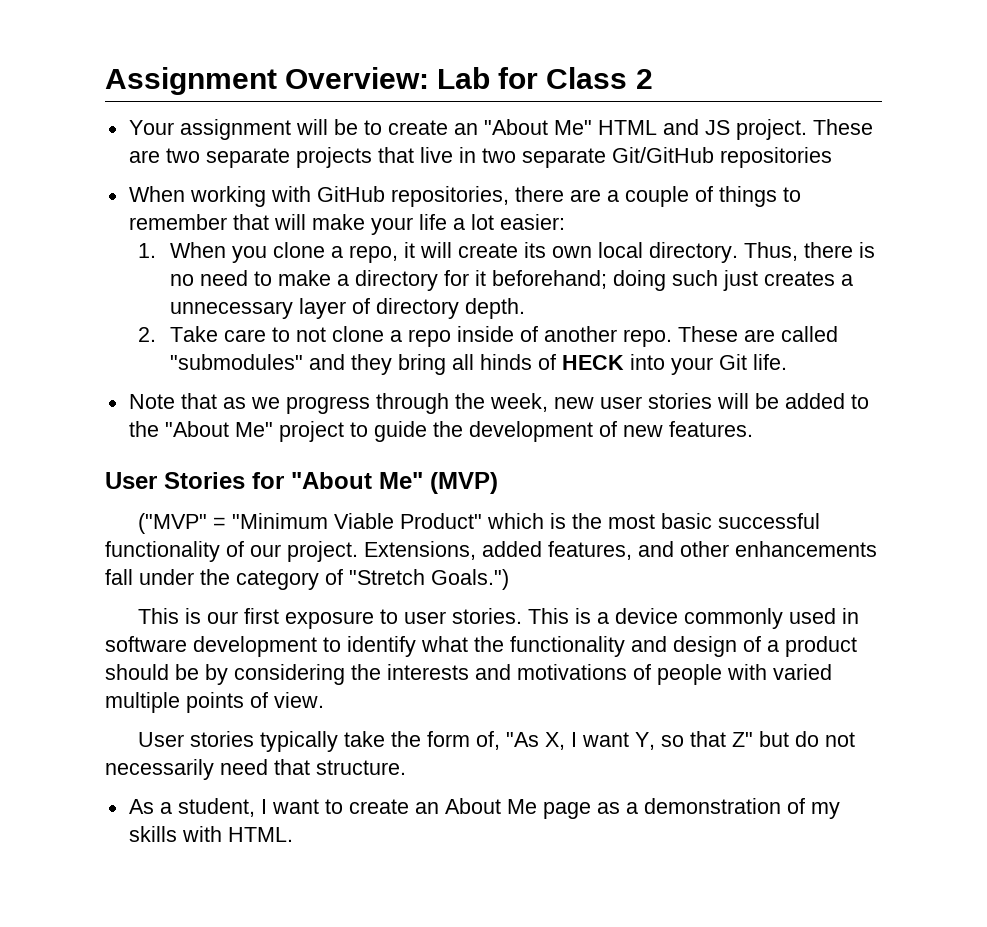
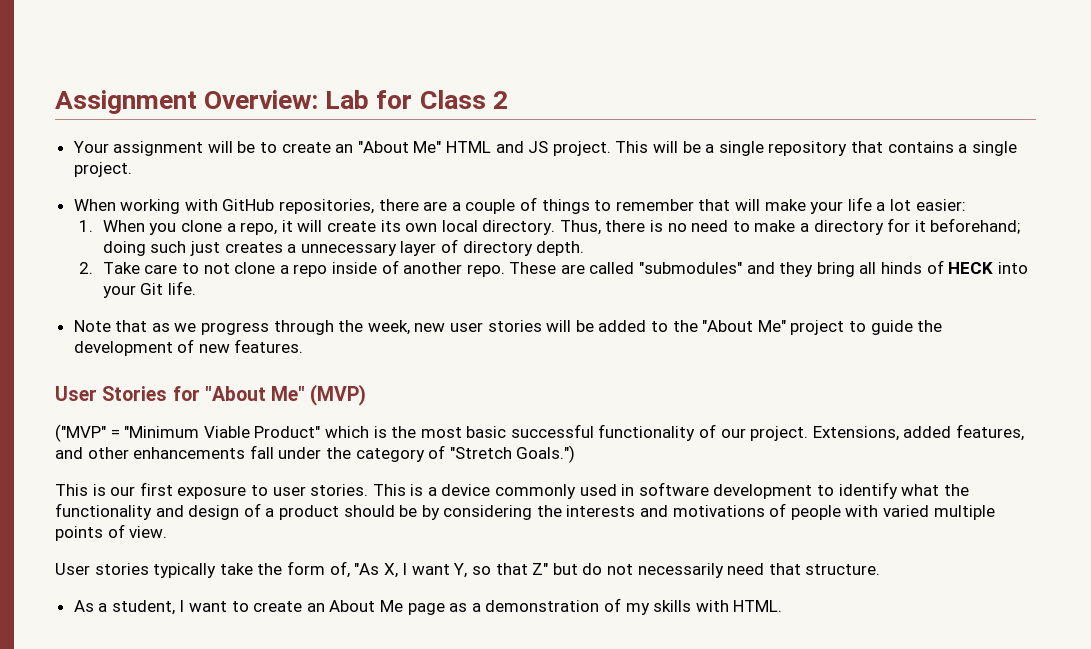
- These are two separate projects that live in two separate Git/GitHub repositories
+ This will be a single repository that contains a single project.

